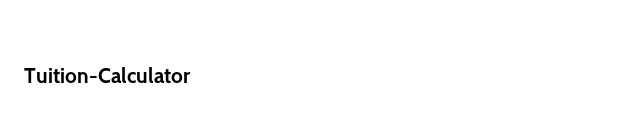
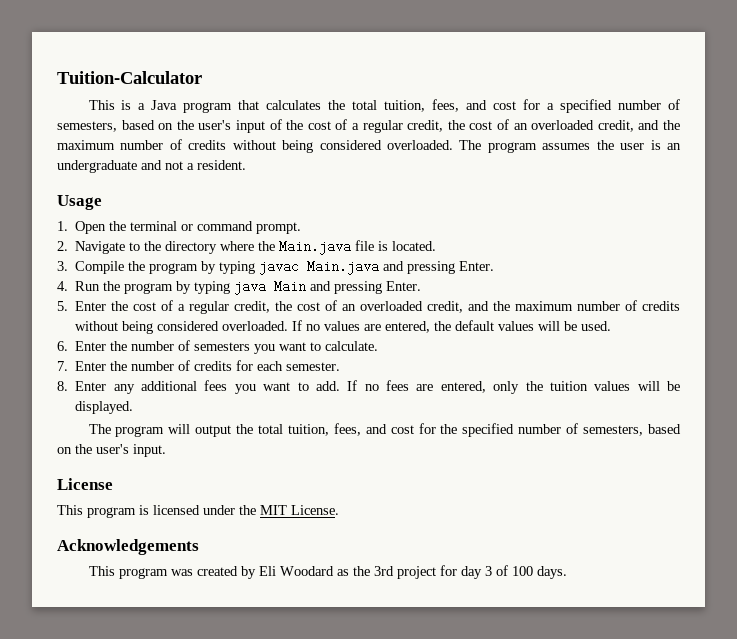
+ This is a Java program that calculates the total tuition, fees, and cost for a specified number of semesters, based on the user's input of the cost of a regular credit, the cost of an overloaded credit, and the maximum number of credits without being considered overloaded. The program assumes the user is an undergraduate and not a resident.
+ Usage
+ 1. Open the terminal or command prompt.
+ 2. Navigate to the directory where the Main.java file is located.
+ 3. Compile the program by typing javac Main.java and pressing Enter.
+ 4. Run the program by typing java Main and pressing Enter.
+ 5. Enter the cost of a regular credit, the cost of an overloaded credit, and the maximum number of credits without being considered overloaded. If no values are entered, the default values will be used.
+ 6. Enter the number of semesters you want to calculate.
+ 7. Enter the number of credits for each semester.
+ 8. Enter any additional fees you want to add. If no fees are entered, only the tuition values will be displayed.
+ The program will output the total tuition, fees, and cost for the specified number of semesters, based on the user's input.
+ License
+ This program is licensed under the MIT License.
+ Acknowledgements
+ This program was created by Eli Woodard as the 3rd project for day 3 of 100 days.

